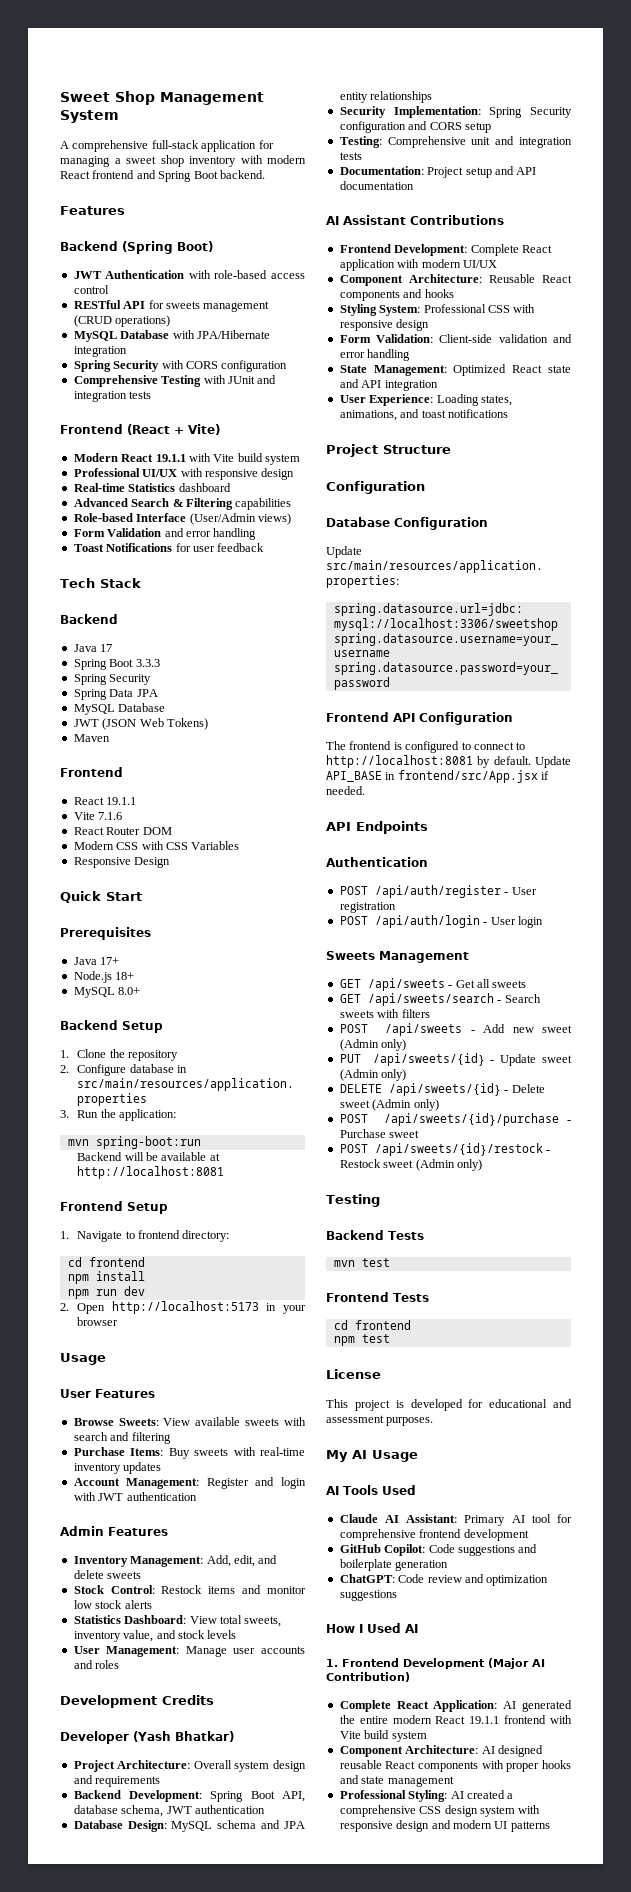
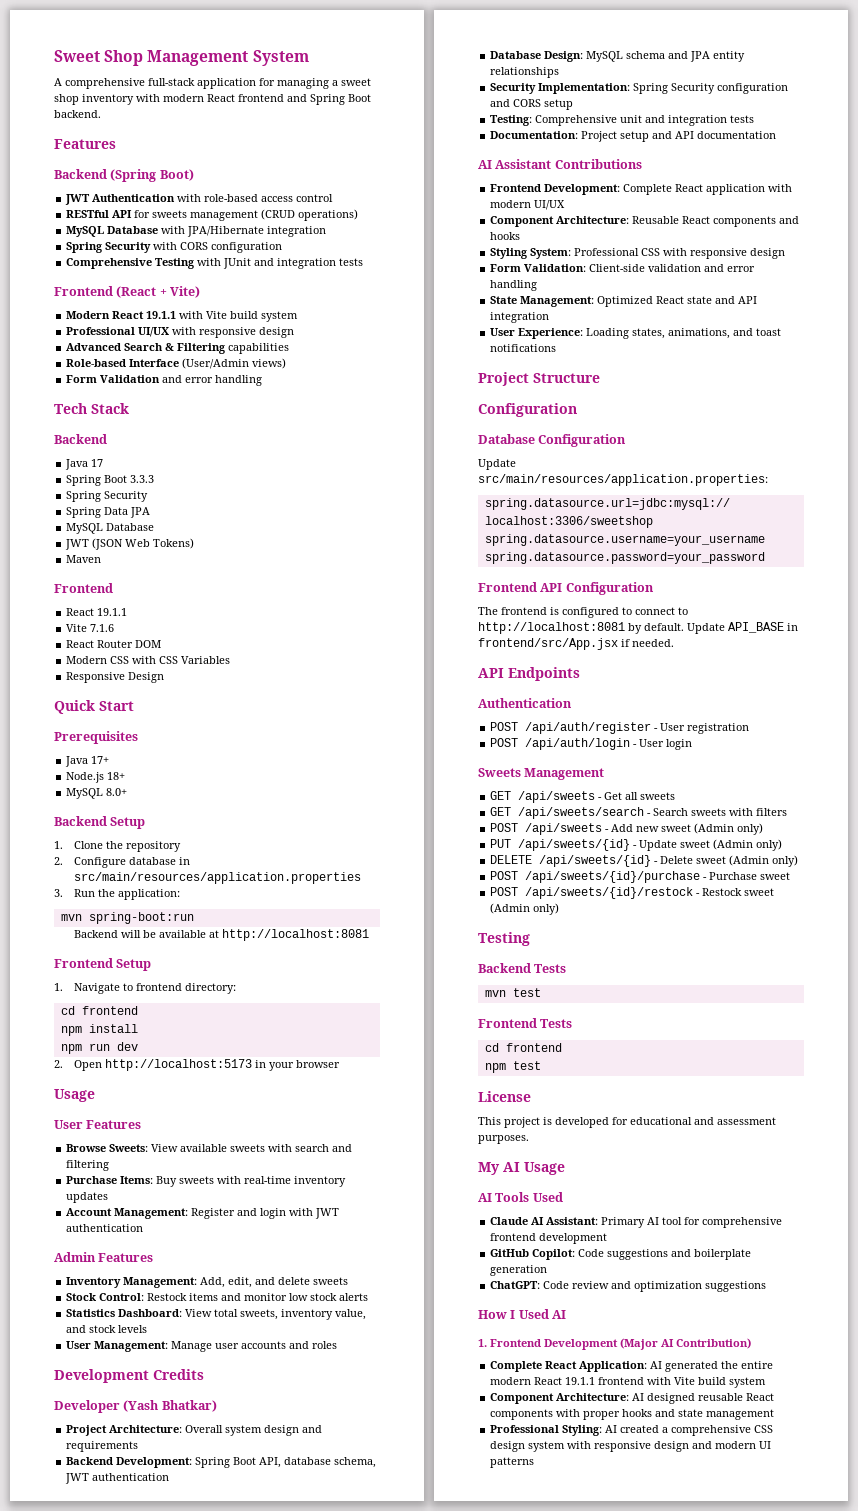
- Real-time Statistics dashboard
- Toast Notifications for user feedback

